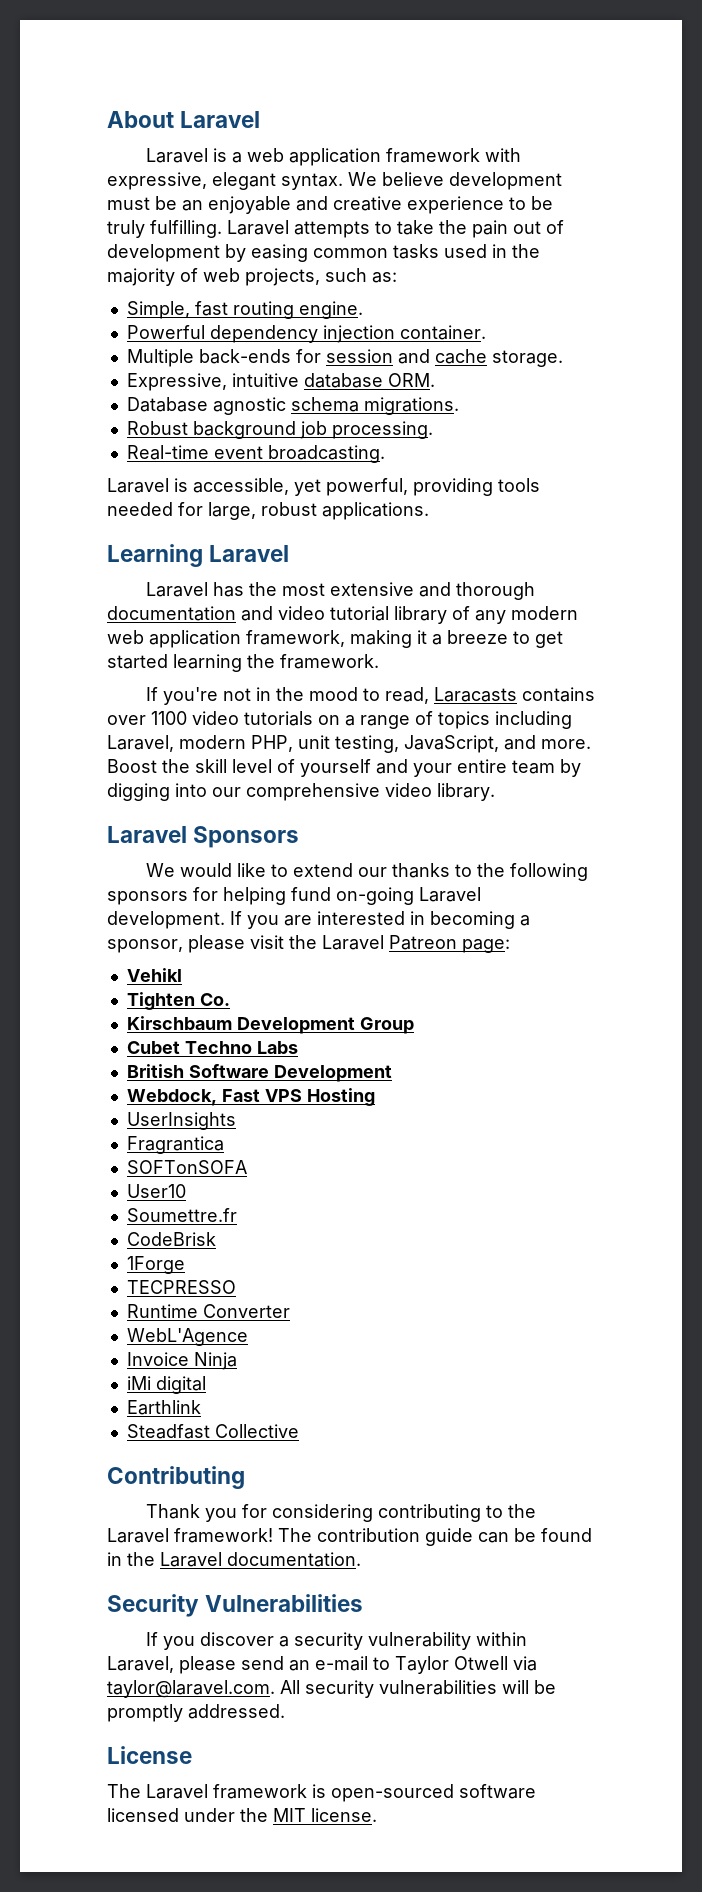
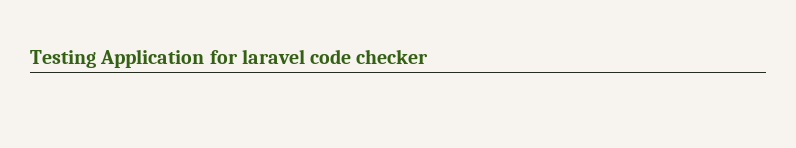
- About Laravel
- Laravel is a web application framework with expressive, elegant syntax. We believe development must be an enjoyable and creative experience to be truly fulfilling. Laravel attempts to take the pain out of development by easing common tasks used in the majority of web projects, such as:
- Simple, fast routing engine.
- Powerful dependency injection container.
- Multiple back-ends for session and cache storage.
- Expressive, intuitive database ORM.
- Database agnostic schema migrations.
- Robust background job processing.
- Real-time event broadcasting.
- Laravel is accessible, yet powerful, providing tools needed for large, robust applications.
- Learning Laravel
- Laravel has the most extensive and thorough documentation and video tutorial library of any modern web application framework, making it a breeze to get started learning the framework.
- If you're not in the mood to read, Laracasts contains over 1100 video tutorials on a range of topics including Laravel, modern PHP, unit testing, JavaScript, and more. Boost the skill level of yourself and your entire team by digging into our comprehensive video library.
- Laravel Sponsors
- We would like to extend our thanks to the following sponsors for helping fund on-going Laravel development. If you are interested in becoming a sponsor, please visit the Laravel Patreon page:
- Vehikl
- Tighten Co.
- Kirschbaum Development Group
- Cubet Techno Labs
- British Software Development
- Webdock, Fast VPS Hosting
- UserInsights
- Fragrantica
- SOFTonSOFA
- User10
- Soumettre.fr
- CodeBrisk
- 1Forge
- TECPRESSO
- Runtime Converter
- WebL'Agence
- Invoice Ninja
- iMi digital
- Earthlink
- Steadfast Collective
- Contributing
- Thank you for considering contributing to the Laravel framework! The contribution guide can be found in the Laravel documentation.
- Security Vulnerabilities
- If you discover a security vulnerability within Laravel, please send an e-mail to Taylor Otwell via taylor@laravel.com. All security vulnerabilities will be promptly addressed.
- License
- The Laravel framework is open-sourced software licensed under the MIT license.
+ Testing Application for laravel code checker

